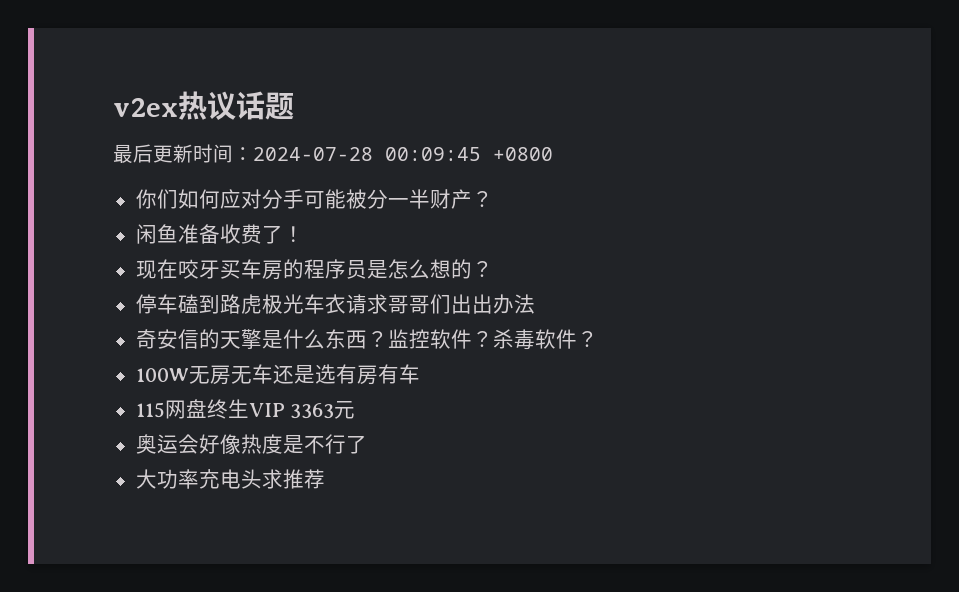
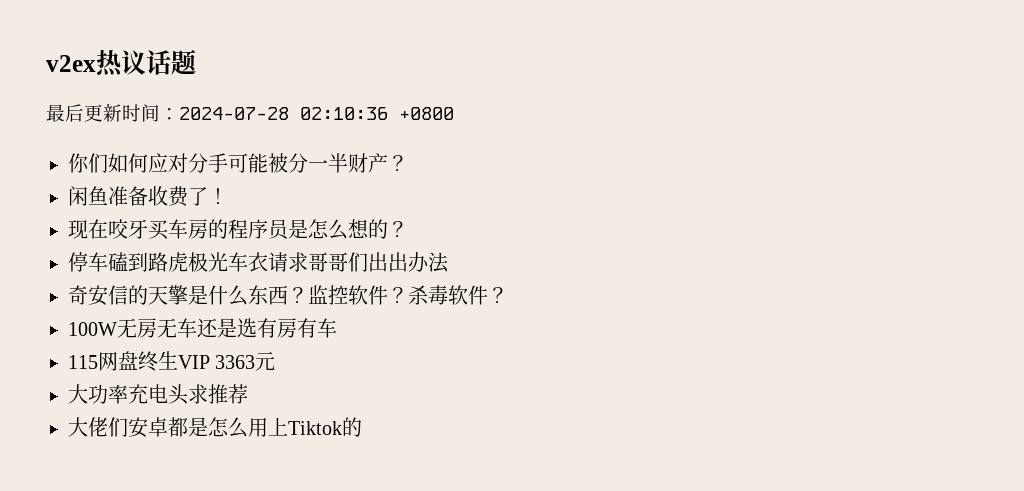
- 最后更新时间：2024-07-28 00:09:45 +0800
+ 最后更新时间：2024-07-28 02:10:36 +0800
- 奥运会好像热度是不行了
+ 大佬们安卓都是怎么用上Tiktok的

